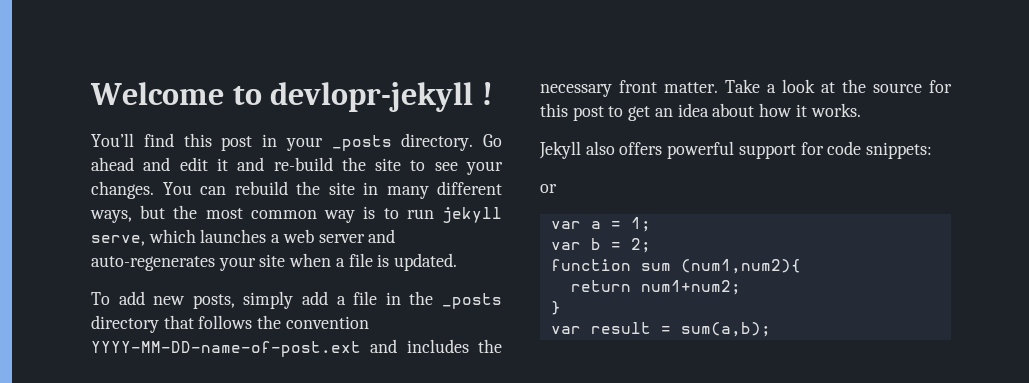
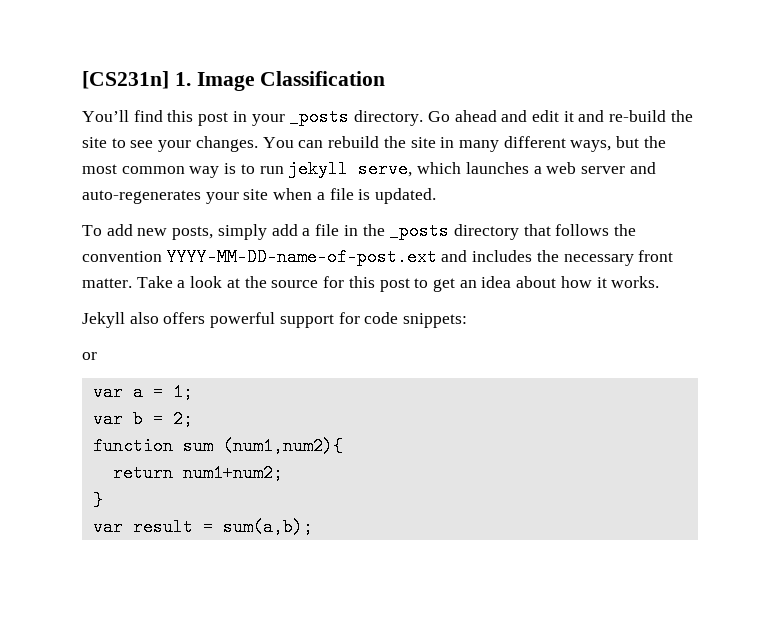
- Welcome to devlopr-jekyll !
+ [CS231n] 1. Image Classification

